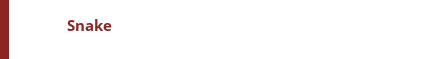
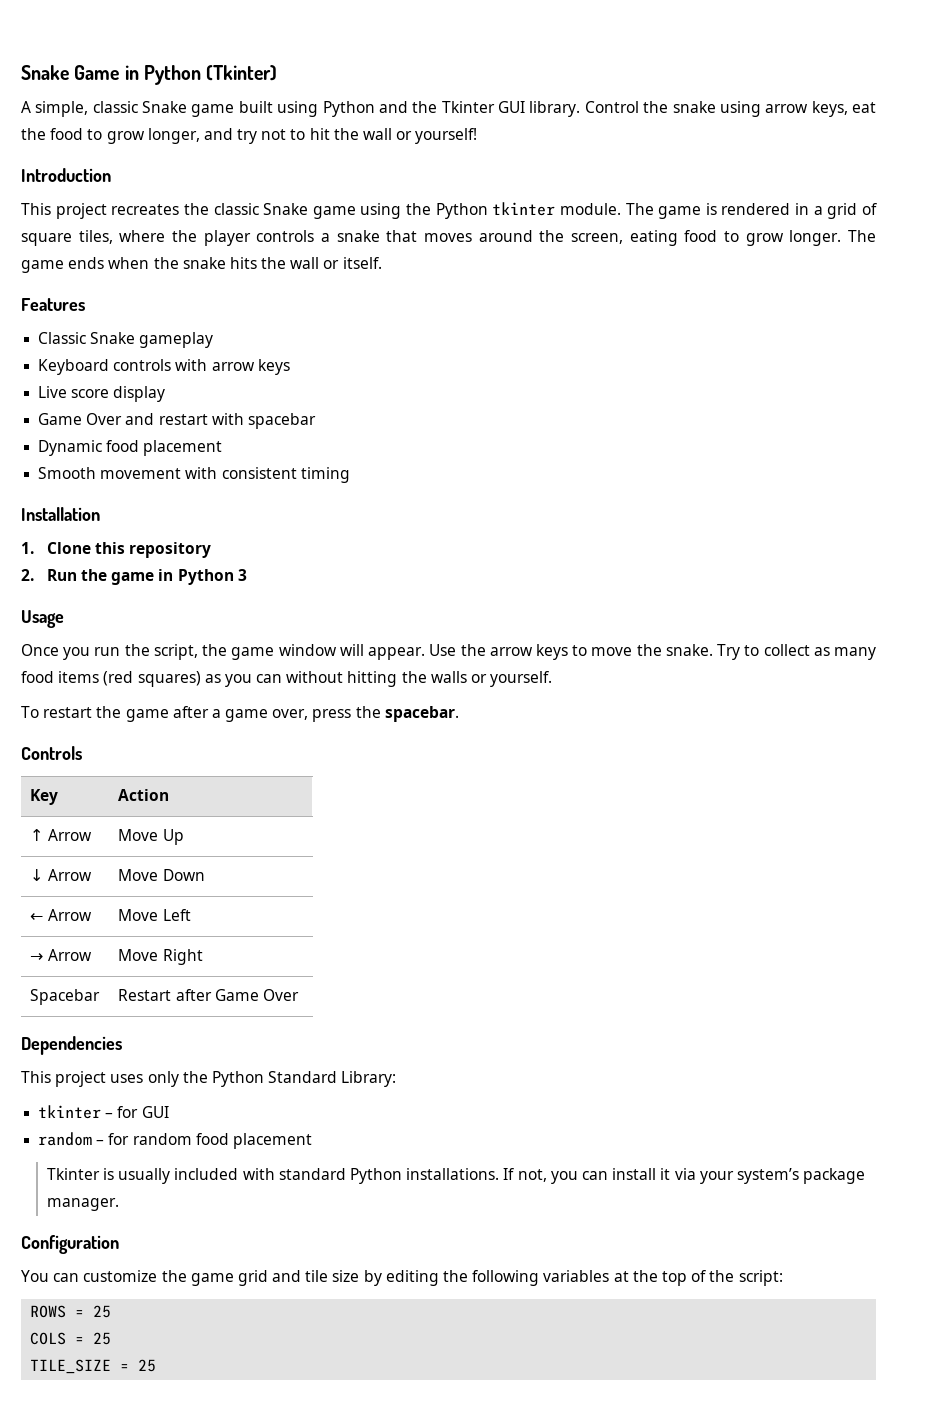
- Snake
+ Snake Game in Python (Tkinter)
+ A simple, classic Snake game built using Python and the Tkinter GUI library. Control the snake using arrow keys, eat the food to grow longer, and try not to hit the wall or yourself!
+ Introduction
+ This project recreates the classic Snake game using the Python tkinter module. The game is rendered in a grid of square tiles, where the player controls a snake that moves around the screen, eating food to grow longer. The game ends when the snake hits the wall or itself.
+ Features
+ Classic Snake gameplay
+ Keyboard controls with arrow keys
+ Live score display
+ Game Over and restart with spacebar
+ Dynamic food placement
+ Smooth movement with consistent timing
+ Installation
+ 1. Clone this repository
+ 2. Run the game in Python 3
+ Usage
+ Once you run the script, the game window will appear. Use the arrow keys to move the snake. Try to collect as many food items (red squares) as you can without hitting the walls or yourself.
+ To restart the game after a game over, press the spacebar.
+ Controls
+ Key | Action
+ ↑ Arrow | Move Up
+ ↓ Arrow | Move Down
+ ← Arrow | Move Left
+ → Arrow | Move Right
+ Spacebar | Restart after Game Over
+ Dependencies
+ This project uses only the Python Standard Library:
+ tkinter – for GUI
+ random – for random food placement
+ Tkinter is usually included with standard Python installations. If not, you can install it via your system’s package manager.
+ Configuration
+ You can customize the game grid and tile size by editing the following variables at the top of the script:
+ ROWS = 25
+ COLS = 25
+ TILE_SIZE = 25

